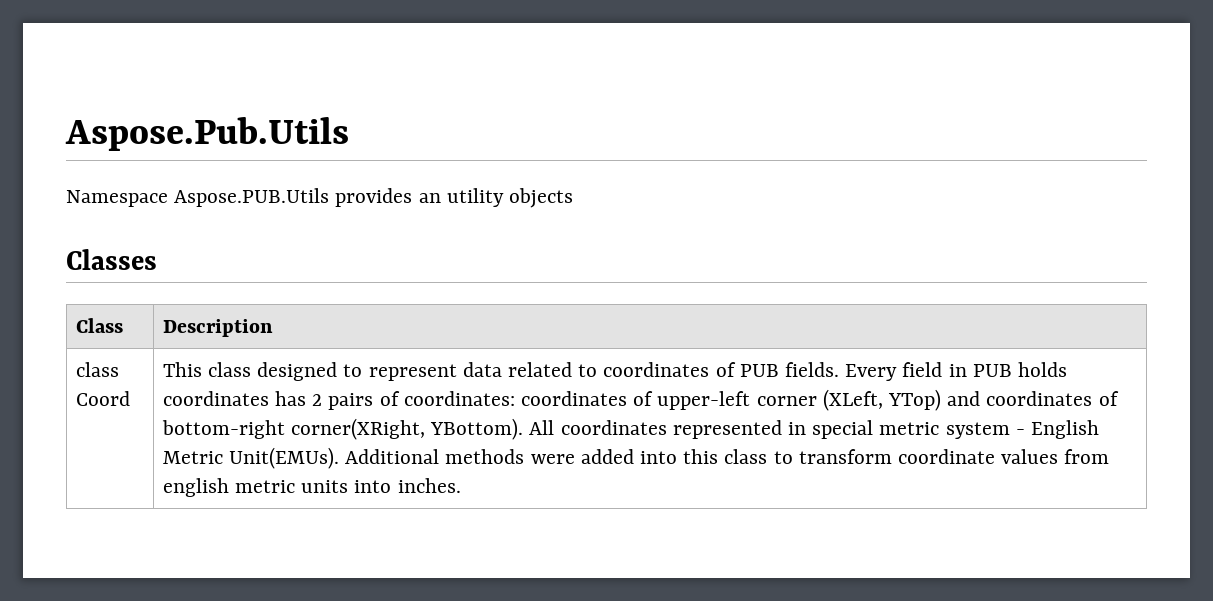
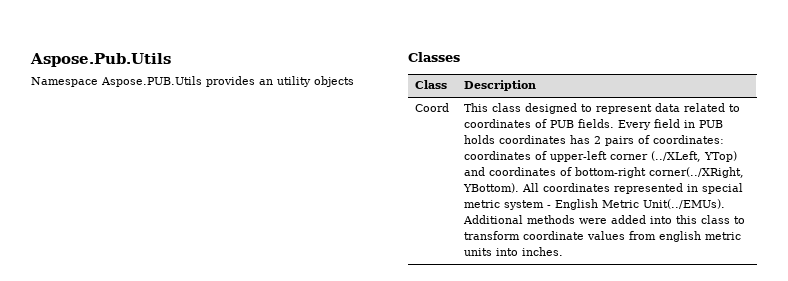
- class Coord
+ Coord
- Every field in PUB holds coordinates has 2 pairs of coordinates: coordinates of upper-left corner (XLeft, YTop) and coordinates of bottom-right corner(XRight, YBottom).
+ Every field in PUB holds coordinates has 2 pairs of coordinates: coordinates of upper-left corner (../XLeft, YTop) and coordinates of bottom-right corner(../XRight, YBottom).
- All coordinates represented in special metric system - English Metric Unit(EMUs). Additional methods were added into this class to transform coordinate values from english metric units into inches.
+ All coordinates represented in special metric system - English Metric Unit(../EMUs). Additional methods were added into this class to transform coordinate values from english metric units into inches.

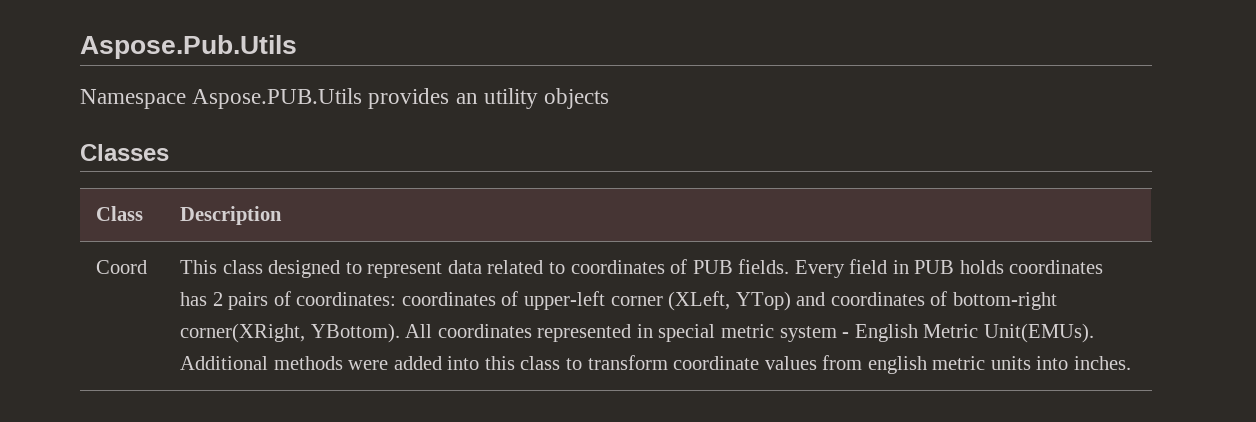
- Every field in PUB holds coordinates has 2 pairs of coordinates: coordinates of upper-left corner (../XLeft, YTop) and coordinates of bottom-right corner(../XRight, YBottom).
+ Every field in PUB holds coordinates has 2 pairs of coordinates: coordinates of upper-left corner (XLeft, YTop) and coordinates of bottom-right corner(XRight, YBottom).
- All coordinates represented in special metric system - English Metric Unit(../EMUs). Additional methods were added into this class to transform coordinate values from english metric units into inches.
+ All coordinates represented in special metric system - English Metric Unit(EMUs). Additional methods were added into this class to transform coordinate values from english metric units into inches.

